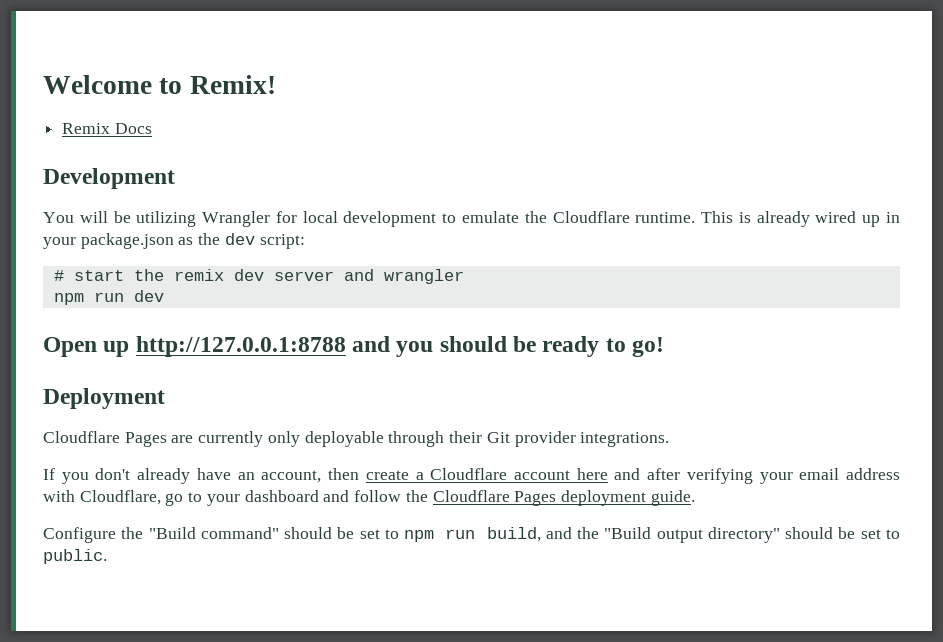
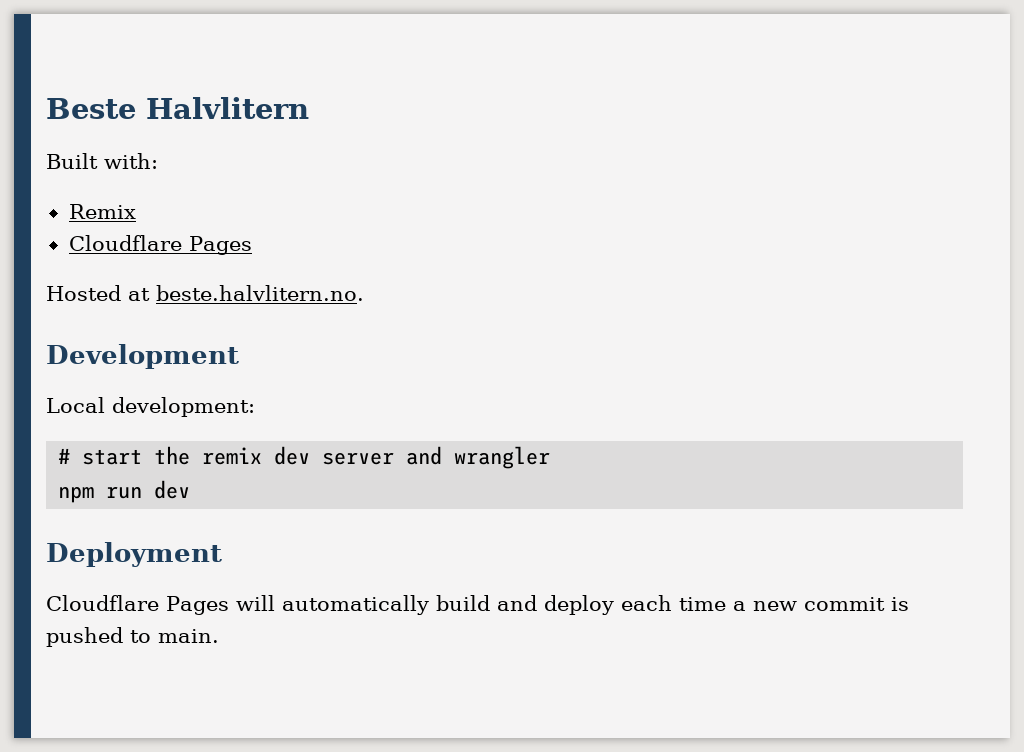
- Welcome to Remix!
- Remix Docs
+ Beste Halvlitern
+ Built with:
+ Remix
+ Cloudflare Pages
+ Hosted at beste.halvlitern.no.
  Development
- You will be utilizing Wrangler for local development to emulate the Cloudflare runtime. This is already wired up in your package.json as the dev script:
+ Local development:
- Open up http://127.0.0.1:8788 and you should be ready to go!
  Deployment
- Cloudflare Pages are currently only deployable through their Git provider integrations.
- If you don't already have an account, then create a Cloudflare account here and after verifying your email address with Cloudflare, go to your dashboard and follow the Cloudflare Pages deployment guide.
- Configure the "Build command" should be set to npm run build, and the "Build output directory" should be set to public.
+ Cloudflare Pages will automatically build and deploy each time a new commit is pushed to main.

